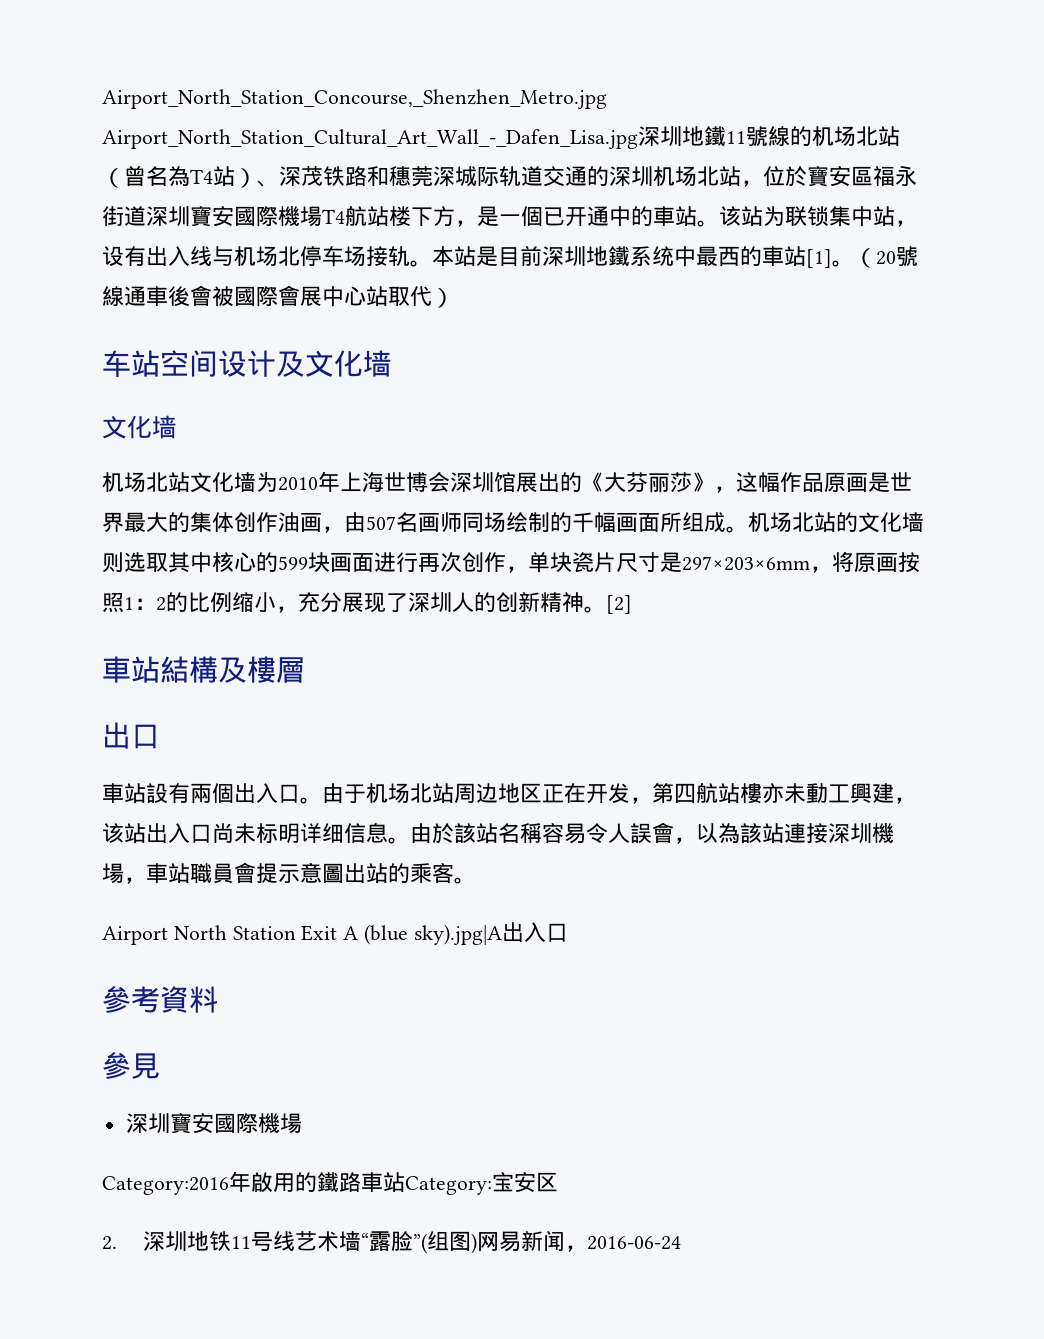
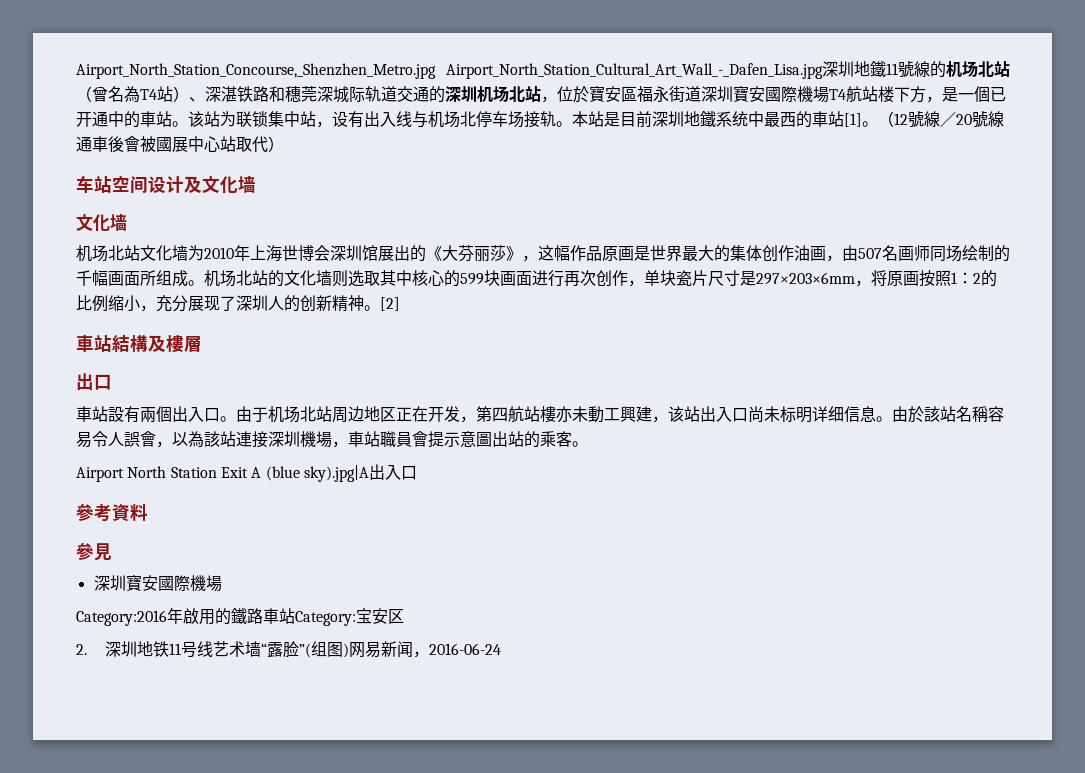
- Airport_North_Station_Concourse,_Shenzhen_Metro.jpg Airport_North_Station_Cultural_Art_Wall_-_Dafen_Lisa.jpg深圳地鐵11號線的机场北站（曾名為T4站）、深茂铁路和穗莞深城际轨道交通的深圳机场北站，位於寶安區福永街道深圳寶安國際機場T4航站楼下方，是一個已开通中的車站。
+ Airport_North_Station_Concourse,_Shenzhen_Metro.jpg Airport_North_Station_Cultural_Art_Wall_-_Dafen_Lisa.jpg深圳地鐵11號線的机场北站（曾名為T4站）、深湛铁路和穗莞深城际轨道交通的深圳机场北站，位於寶安區福永街道深圳寶安國際機場T4航站楼下方，是一個已开通中的車站。
- （20號線通車後會被國際會展中心站取代）
+ （12號線／20號線通車後會被國展中心站取代）

